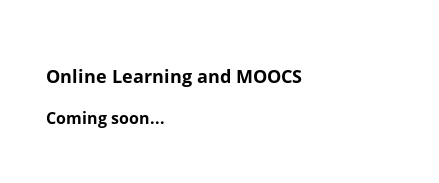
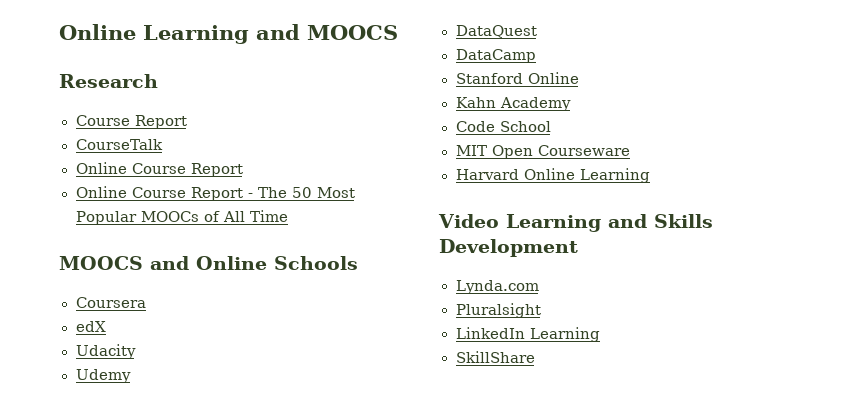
- Coming soon...
+ Research
+ Course Report
+ CourseTalk
+ Online Course Report
+ Online Course Report - The 50 Most Popular MOOCs of All Time
+ MOOCS and Online Schools
+ Coursera
+ edX
+ Udacity
+ Udemy
+ DataQuest
+ DataCamp
+ Stanford Online
+ Kahn Academy
+ Code School
+ MIT Open Courseware
+ Harvard Online Learning
+ Video Learning and Skills Development
+ Lynda.com
+ Pluralsight
+ LinkedIn Learning
+ SkillShare

